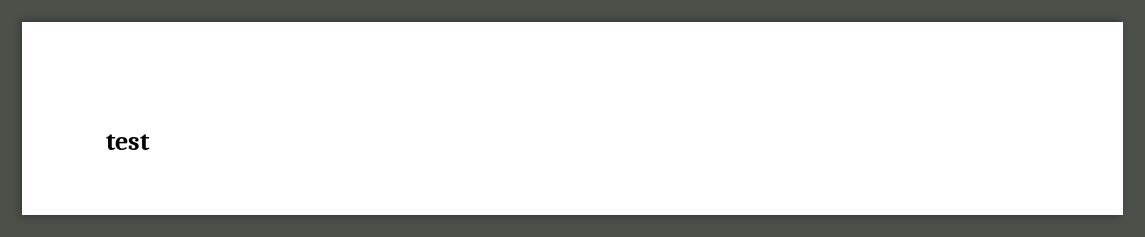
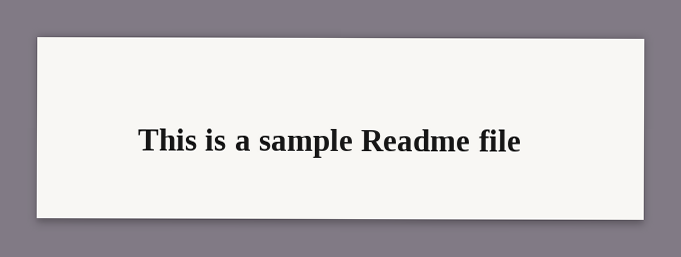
- test
+ This is a sample Readme file

